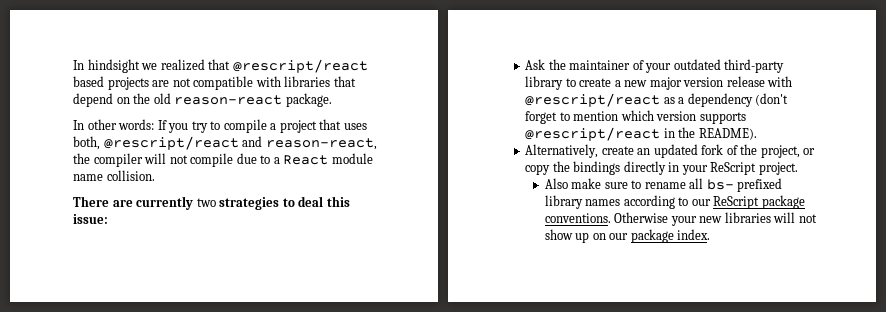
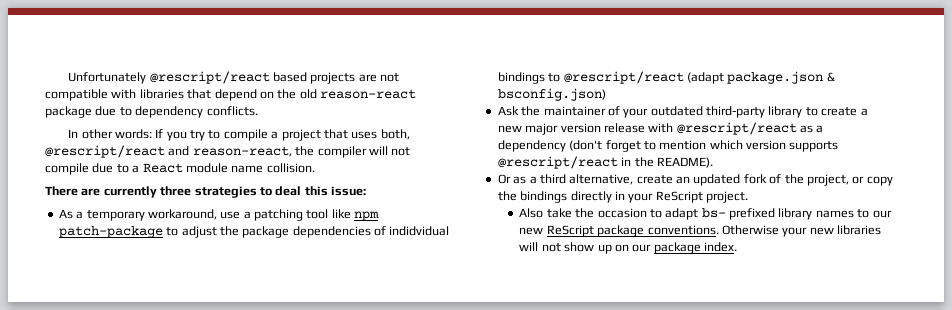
- In hindsight we realized that @rescript/react based projects are not compatible with libraries that depend on the old reason-react package.
+ Unfortunately @rescript/react based projects are not compatible with libraries that depend on the old reason-react package due to dependency conflicts.
- There are currently two strategies to deal this issue:
+ There are currently three strategies to deal this issue:
+ As a temporary workaround, use a patching tool like npm patch-package to adjust the package dependencies of indidvidual bindings to @rescript/react (adapt package.json & bsconfig.json)
- Alternatively, create an updated fork of the project, or copy the bindings directly in your ReScript project.
+ Or as a third alternative, create an updated fork of the project, or copy the bindings directly in your ReScript project.
- Also make sure to rename all bs- prefixed library names according to our ReScript package conventions.
+ Also take the occasion to adapt bs- prefixed library names to our new ReScript package conventions.

